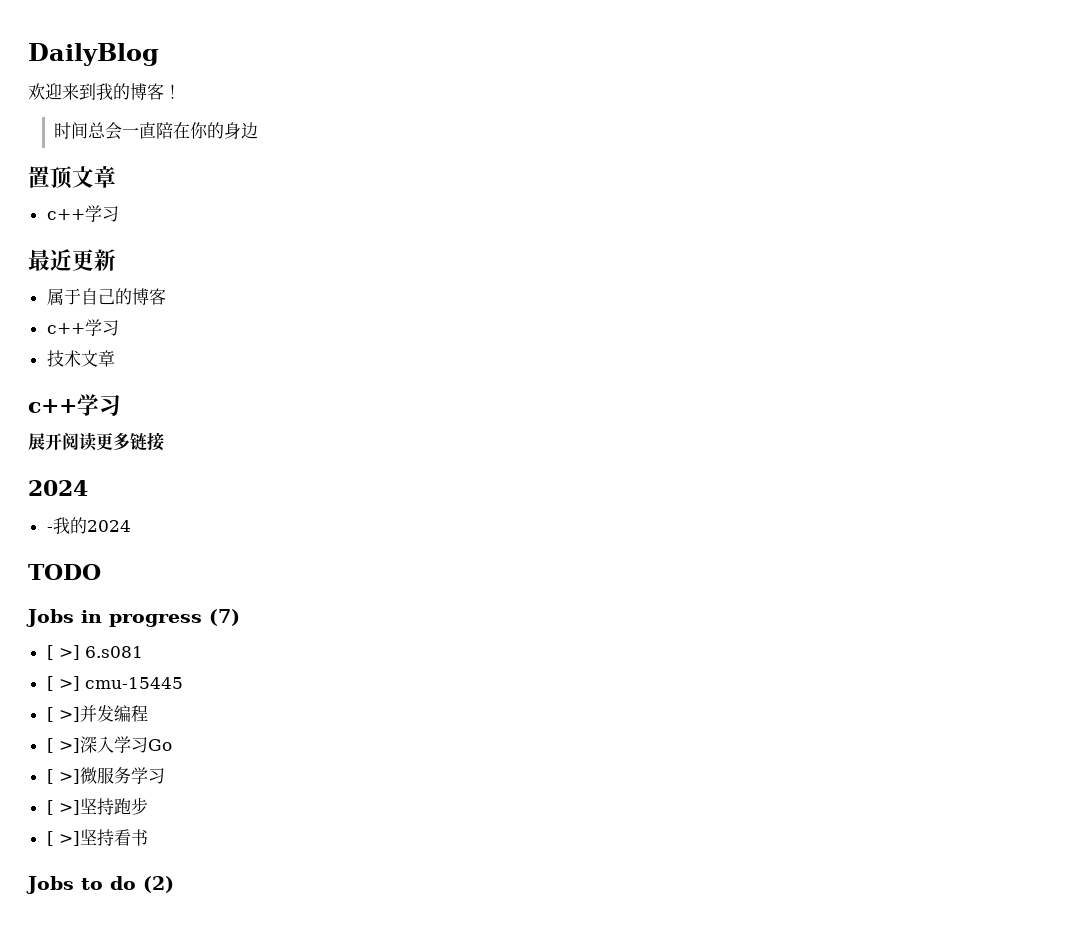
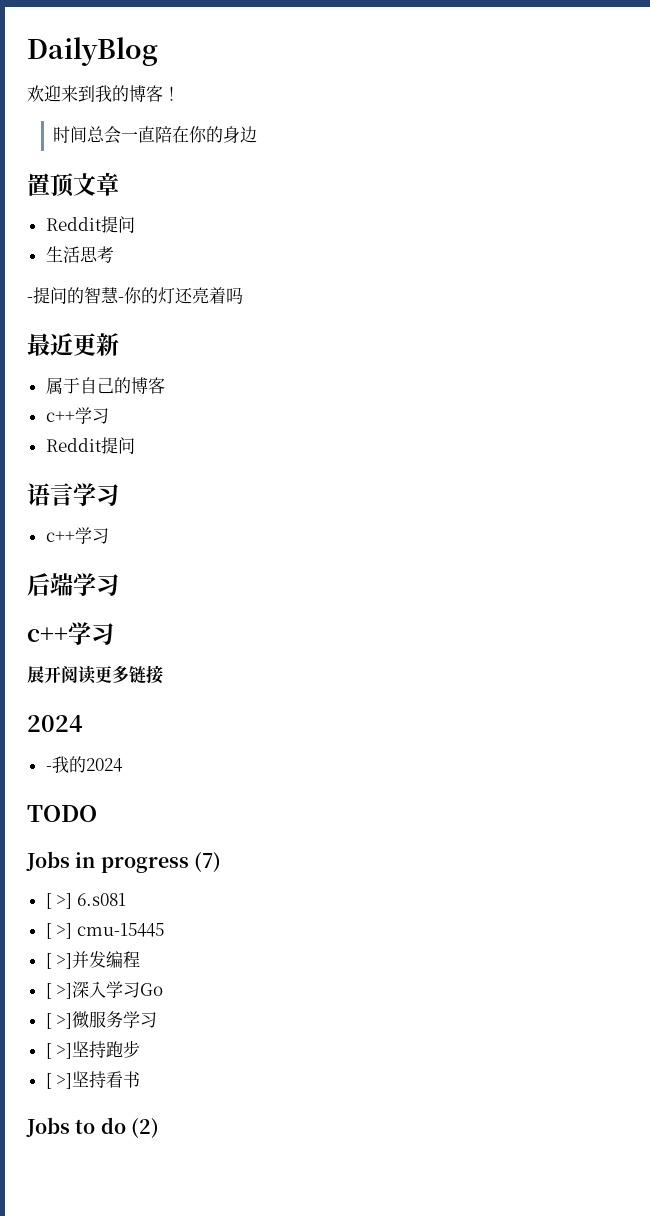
  置顶文章
- c++学习
+ Reddit提问
+ 生活思考
+ -提问的智慧-你的灯还亮着吗
  属于自己的博客
  c++学习
- 技术文章
+ Reddit提问
+ 语言学习
+ c++学习
+ 后端学习

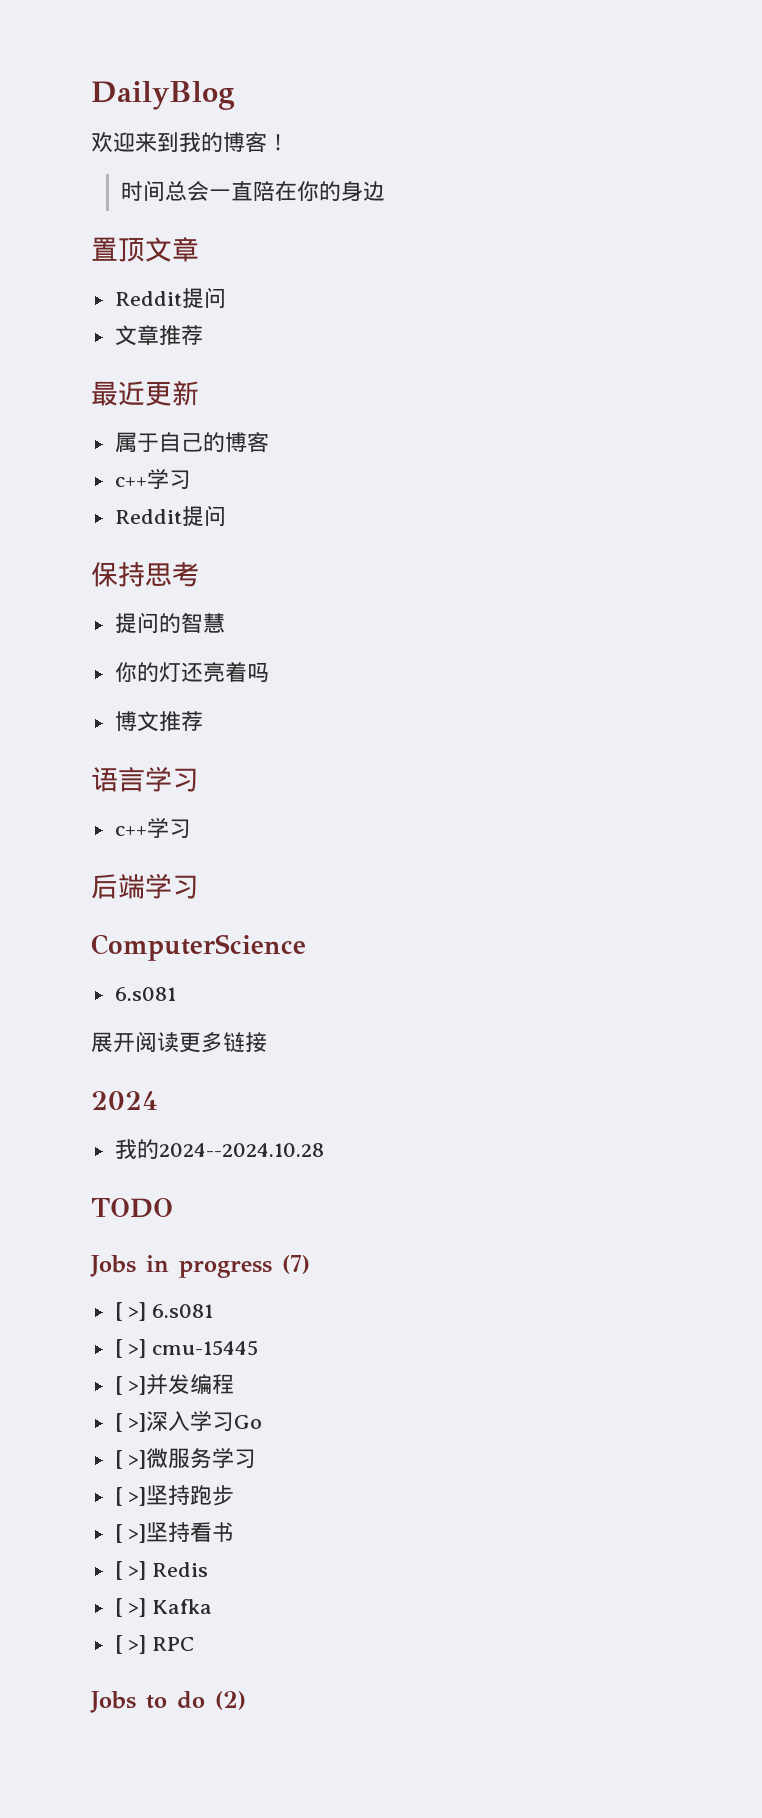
- 生活思考
- -提问的智慧-你的灯还亮着吗
+ 文章推荐
+ 保持思考
+ 提问的智慧
+ 你的灯还亮着吗
+ 博文推荐
  后端学习
- c++学习
+ ComputerScience
+ 6.s081
- -我的2024
+ 我的2024--2024.10.28
+ [ >] Redis
+ [ >] Kafka
+ [ >] RPC

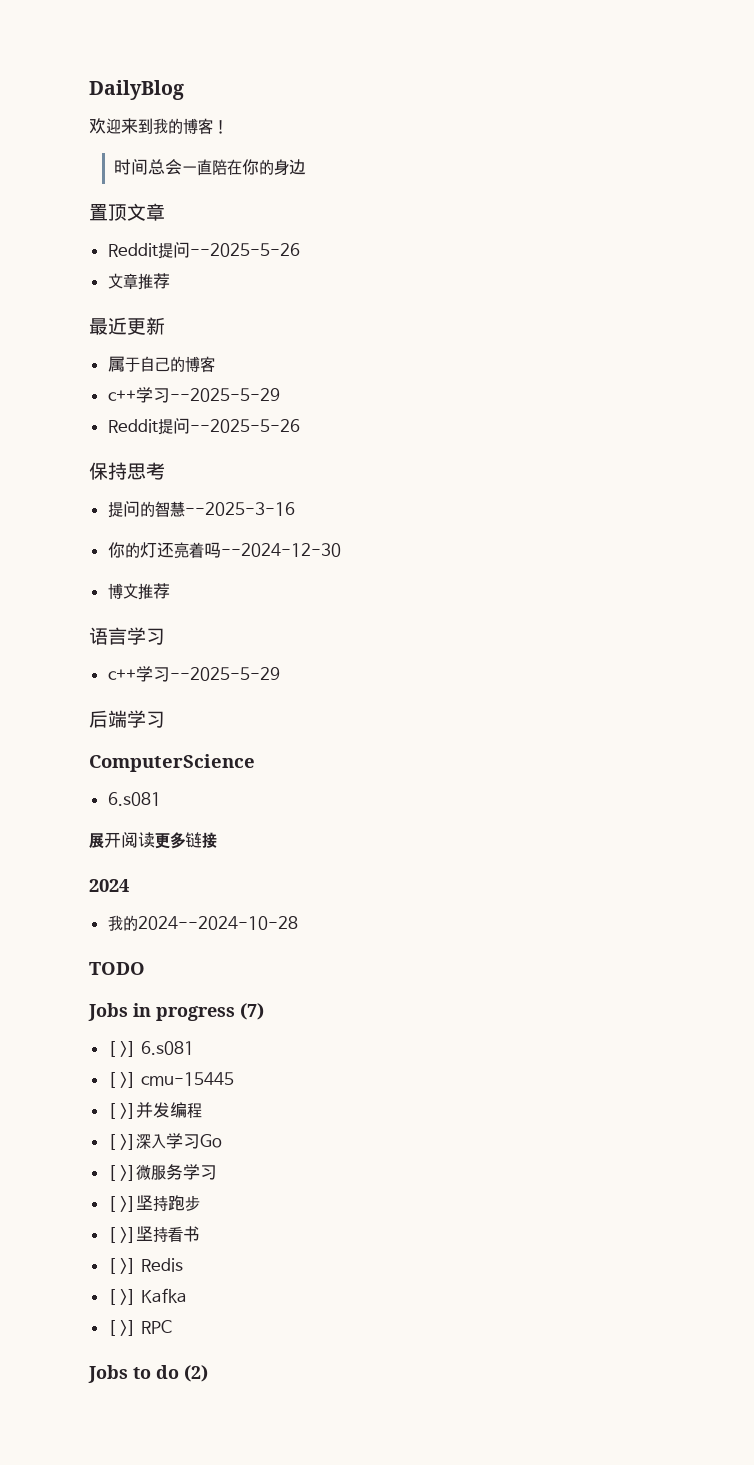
  置顶文章
- Reddit提问
+ Reddit提问--2025-5-26
  属于自己的博客
- c++学习
- Reddit提问
+ c++学习--2025-5-29
+ Reddit提问--2025-5-26
- 提问的智慧
+ 提问的智慧--2025-3-16
- 你的灯还亮着吗
+ 你的灯还亮着吗--2024-12-30
  语言学习
- c++学习
+ c++学习--2025-5-29
- 我的2024--2024.10.28
+ 我的2024--2024-10-28

